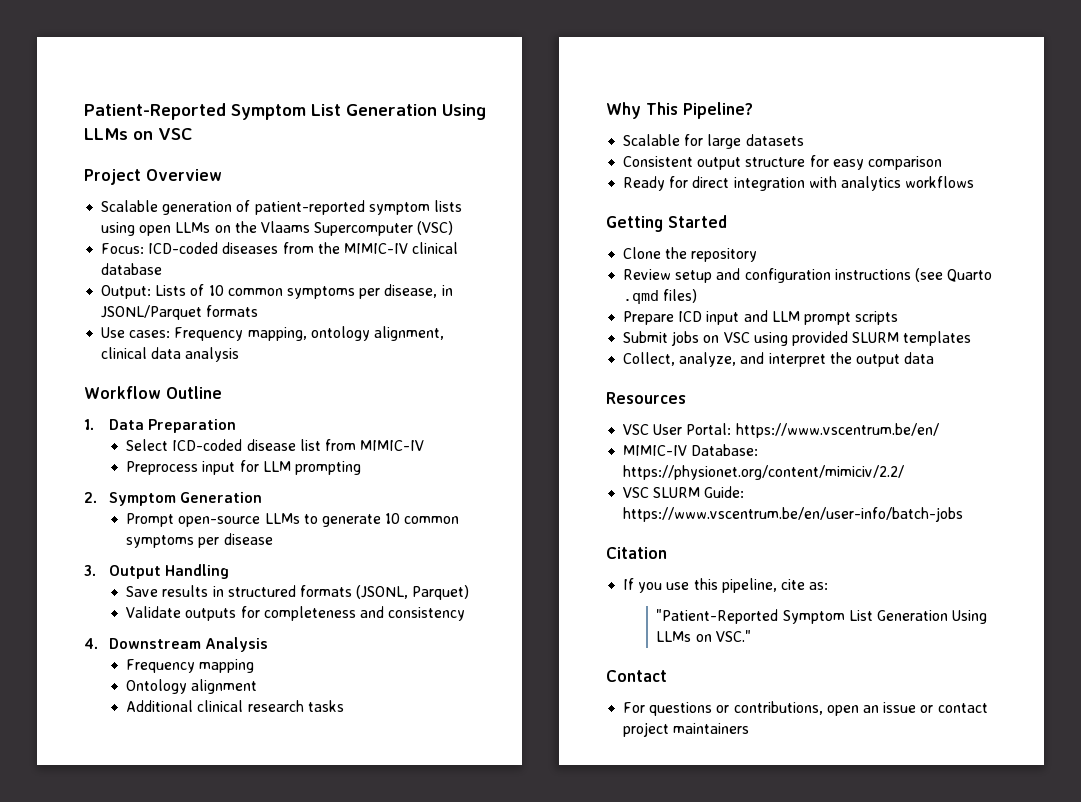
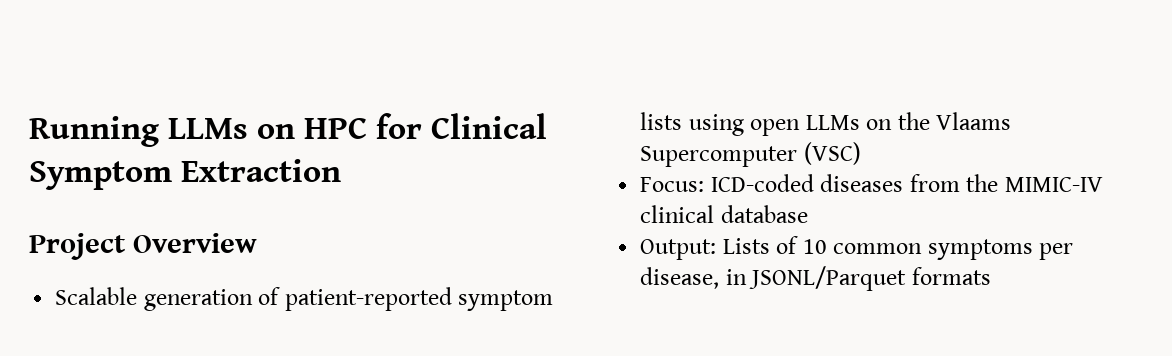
- Patient-Reported Symptom List Generation Using LLMs on VSC
+ Running LLMs on HPC for Clinical Symptom Extraction
- Use cases: Frequency mapping, ontology alignment, clinical data analysis
- Workflow Outline
- 1. Data Preparation
- Select ICD-coded disease list from MIMIC-IV
- Preprocess input for LLM prompting
- 2. Symptom Generation
- Prompt open-source LLMs to generate 10 common symptoms per disease
- 3. Output Handling
- Save results in structured formats (JSONL, Parquet)
- Validate outputs for completeness and consistency
- 4. Downstream Analysis
- Frequency mapping
- Ontology alignment
- Additional clinical research tasks
- Why This Pipeline?
- Scalable for large datasets
- Consistent output structure for easy comparison
- Ready for direct integration with analytics workflows
- Getting Started
- Clone the repository
- Review setup and configuration instructions (see Quarto .qmd files)
- Prepare ICD input and LLM prompt scripts
- Submit jobs on VSC using provided SLURM templates
- Collect, analyze, and interpret the output data
- Resources
- VSC User Portal: https://www.vscentrum.be/en/
- MIMIC-IV Database: https://physionet.org/content/mimiciv/2.2/
- VSC SLURM Guide: https://www.vscentrum.be/en/user-info/batch-jobs
- Citation
- If you use this pipeline, cite as:
- "Patient-Reported Symptom List Generation Using LLMs on VSC."
- Contact
- For questions or contributions, open an issue or contact project maintainers

